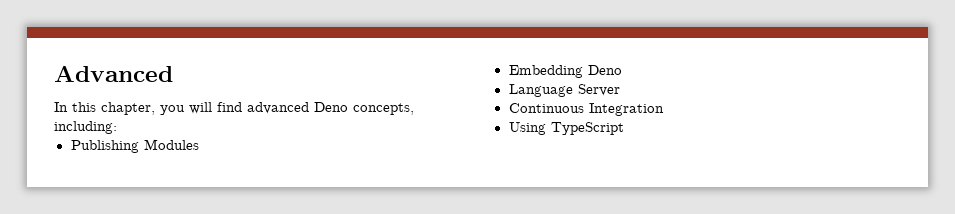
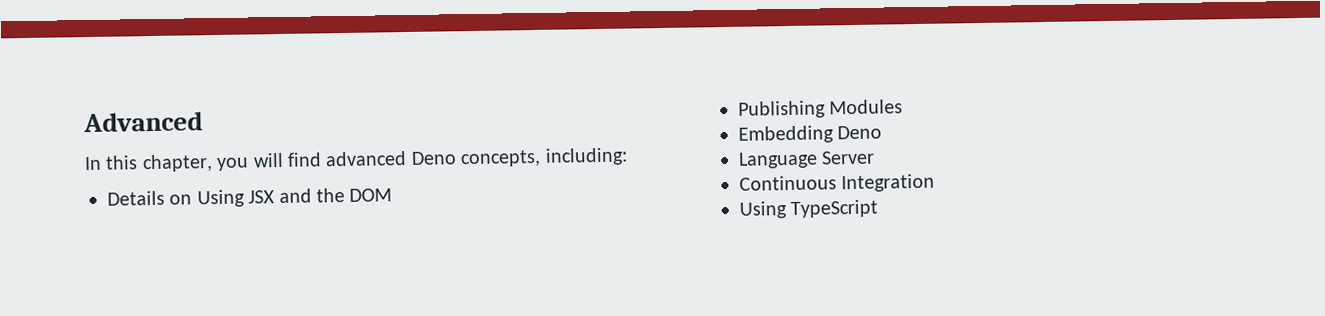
+ Details on Using JSX and the DOM

